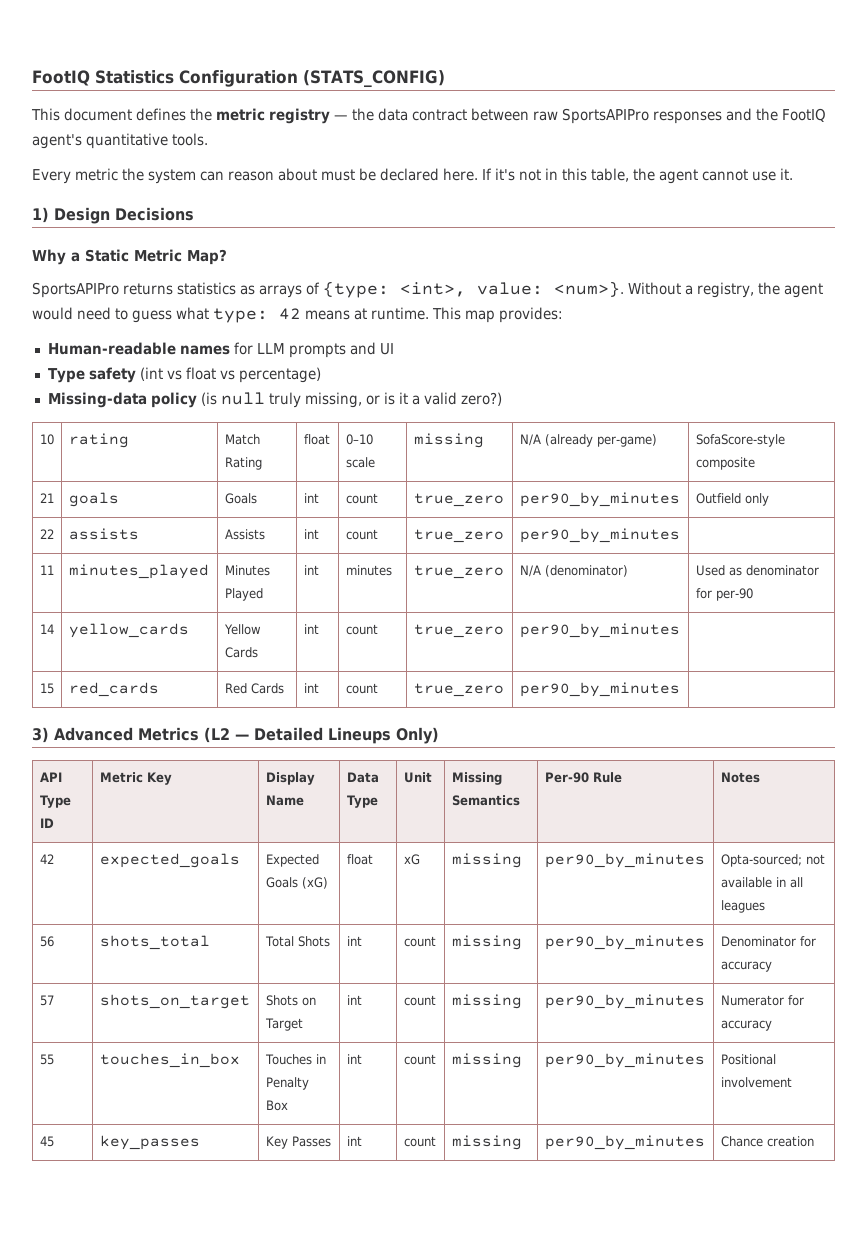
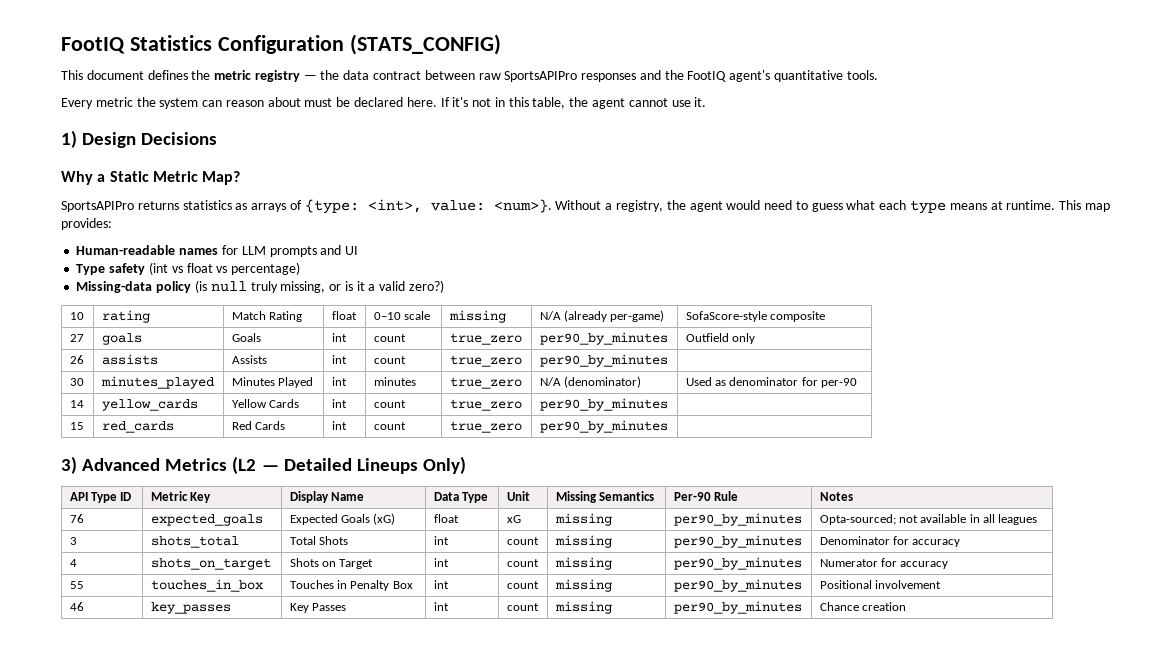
- Without a registry, the agent would need to guess what type: 42 means at runtime.
+ Without a registry, the agent would need to guess what each type means at runtime.
- 21 | goals | Goals | int | count | true_zero | per90_by_minutes | Outfield only
+ 27 | goals | Goals | int | count | true_zero | per90_by_minutes | Outfield only
- 22 | assists | Assists | int | count | true_zero | per90_by_minutes |
+ 26 | assists | Assists | int | count | true_zero | per90_by_minutes |
- 11 | minutes_played | Minutes Played | int | minutes | true_zero | N/A (denominator) | Used as denominator for per-90
+ 30 | minutes_played | Minutes Played | int | minutes | true_zero | N/A (denominator) | Used as denominator for per-90
- 42 | expected_goals | Expected Goals (xG) | float | xG | missing | per90_by_minutes | Opta-sourced; not available in all leagues
+ 76 | expected_goals | Expected Goals (xG) | float | xG | missing | per90_by_minutes | Opta-sourced; not available in all leagues
- 56 | shots_total | Total Shots | int | count | missing | per90_by_minutes | Denominator for accuracy
+ 3 | shots_total | Total Shots | int | count | missing | per90_by_minutes | Denominator for accuracy
- 57 | shots_on_target | Shots on Target | int | count | missing | per90_by_minutes | Numerator for accuracy
+ 4 | shots_on_target | Shots on Target | int | count | missing | per90_by_minutes | Numerator for accuracy
- 45 | key_passes | Key Passes | int | count | missing | per90_by_minutes | Chance creation
+ 46 | key_passes | Key Passes | int | count | missing | per90_by_minutes | Chance creation

